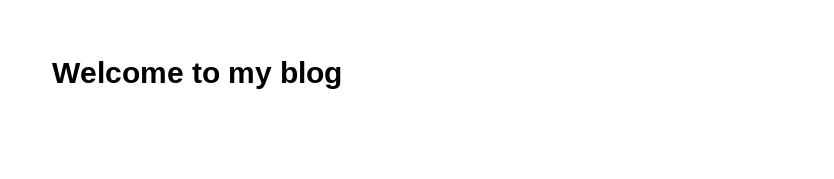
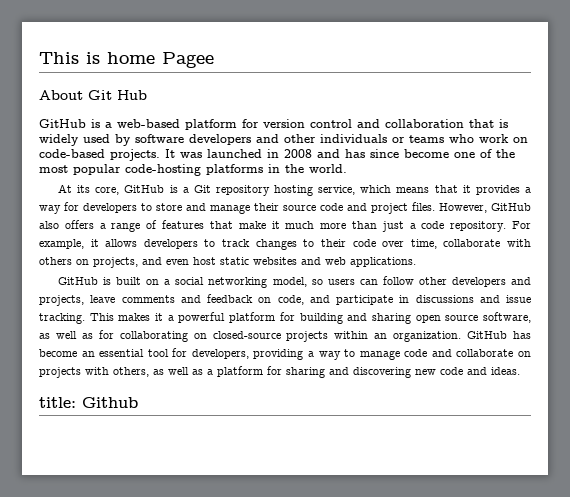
- Welcome to my blog
+ This is home Pagee
+ About Git Hub
+ GitHub is a web-based platform for version control and collaboration that is widely used by software developers and other individuals or teams who work on code-based projects. It was launched in 2008 and has since become one of the most popular code-hosting platforms in the world.
+ At its core, GitHub is a Git repository hosting service, which means that it provides a way for developers to store and manage their source code and project files. However, GitHub also offers a range of features that make it much more than just a code repository. For example, it allows developers to track changes to their code over time, collaborate with others on projects, and even host static websites and web applications.
+ GitHub is built on a social networking model, so users can follow other developers and projects, leave comments and feedback on code, and participate in discussions and issue tracking. This makes it a powerful platform for building and sharing open source software, as well as for collaborating on closed-source projects within an organization. GitHub has become an essential tool for developers, providing a way to manage code and collaborate on projects with others, as well as a platform for sharing and discovering new code and ideas.
+ title: Github

